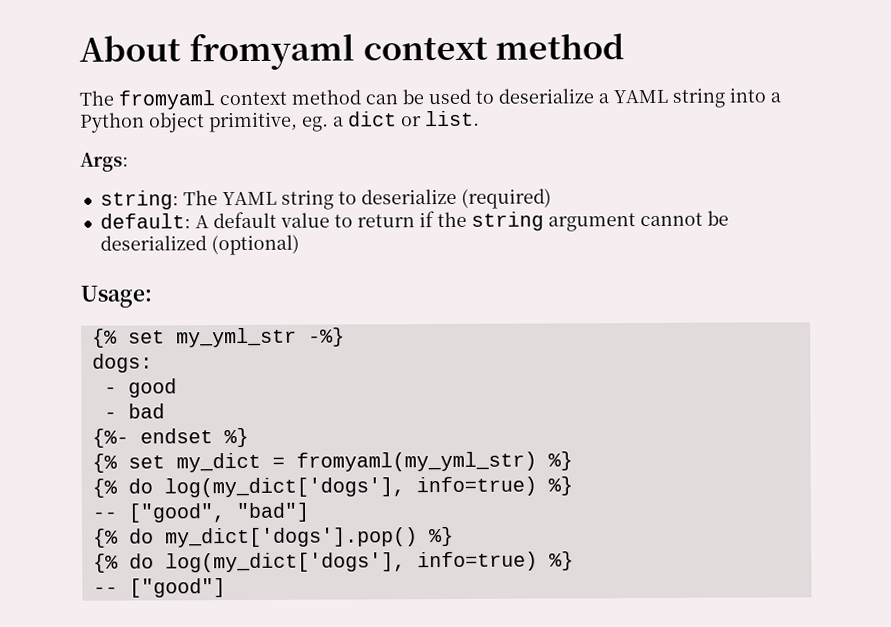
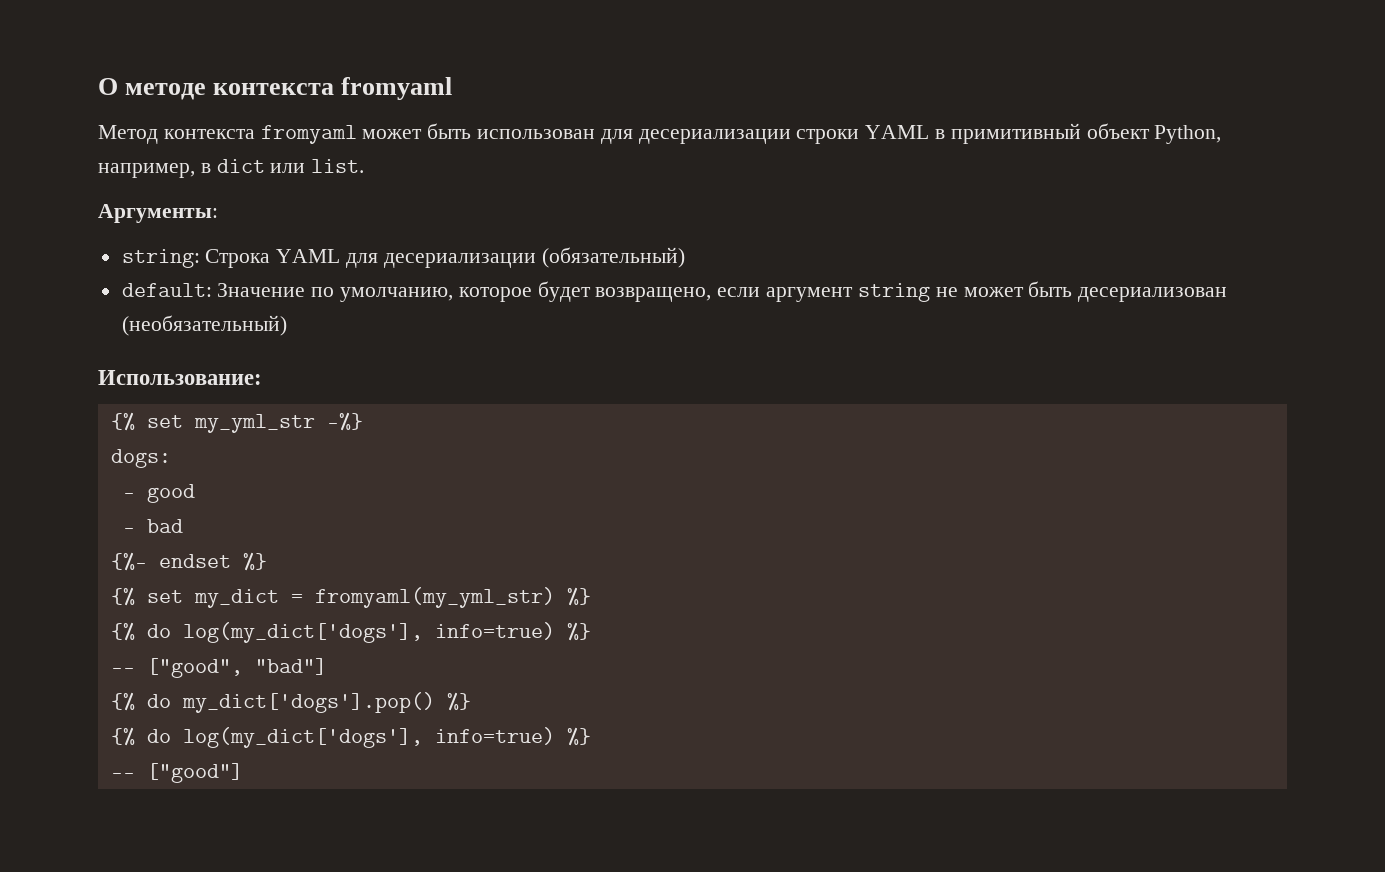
- About fromyaml context method
- The fromyaml context method can be used to deserialize a YAML string into a Python object primitive, eg. a dict or list.
+ О методе контекста fromyaml
+ Метод контекста fromyaml может быть использован для десериализации строки YAML в примитивный объект Python, например, в dict или list.
- Args:
+ Аргументы:
- string: The YAML string to deserialize (required)
- default: A default value to return if the string argument cannot be deserialized (optional)
- Usage:
+ string: Строка YAML для десериализации (обязательный)
+ default: Значение по умолчанию, которое будет возвращено, если аргумент string не может быть десериализован (необязательный)
+ Использование:

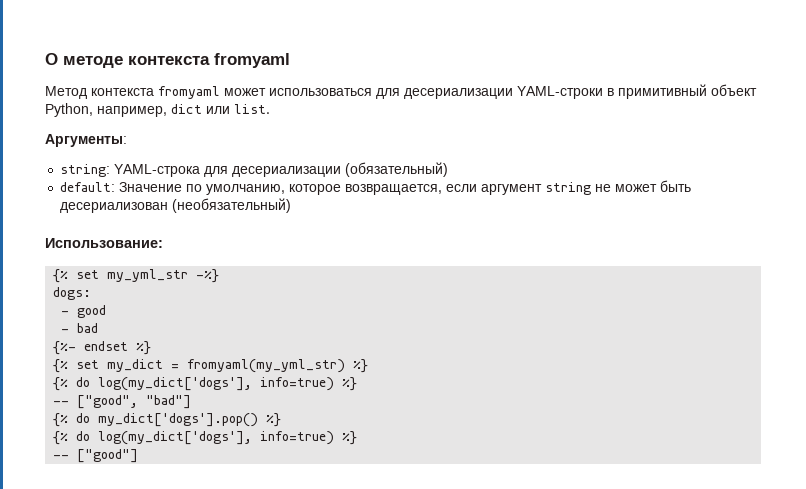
- Метод контекста fromyaml может быть использован для десериализации строки YAML в примитивный объект Python, например, в dict или list.
+ Метод контекста fromyaml может использоваться для десериализации YAML-строки в примитивный объект Python, например, dict или list.
- string: Строка YAML для десериализации (обязательный)
+ string: YAML-строка для десериализации (обязательный)
- default: Значение по умолчанию, которое будет возвращено, если аргумент string не может быть десериализован (необязательный)
+ default: Значение по умолчанию, которое возвращается, если аргумент string не может быть десериализован (необязательный)

